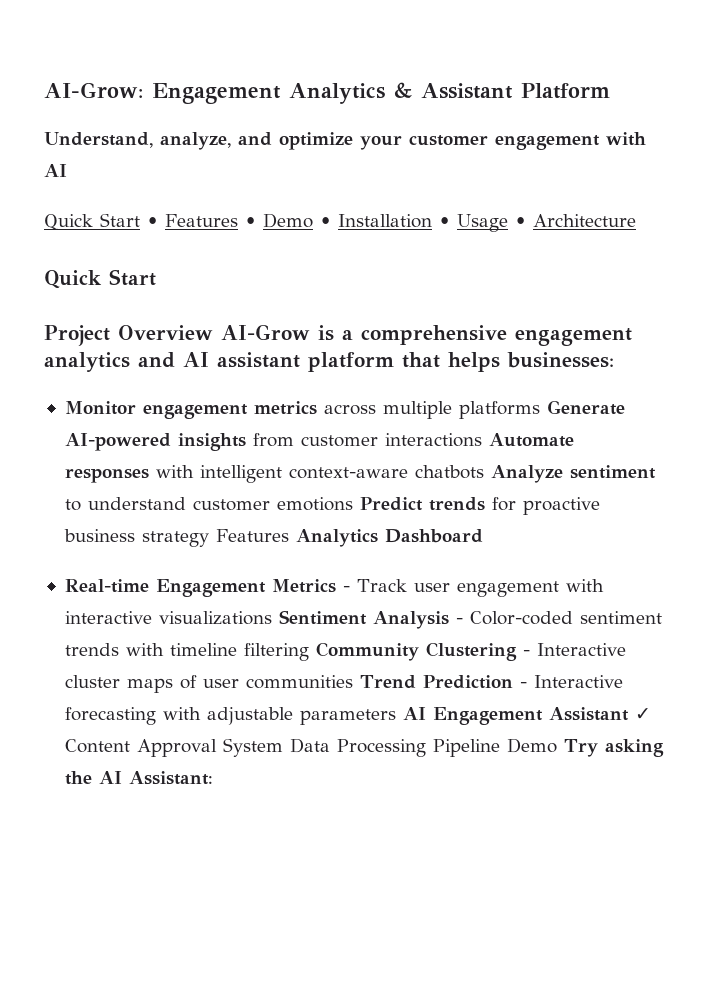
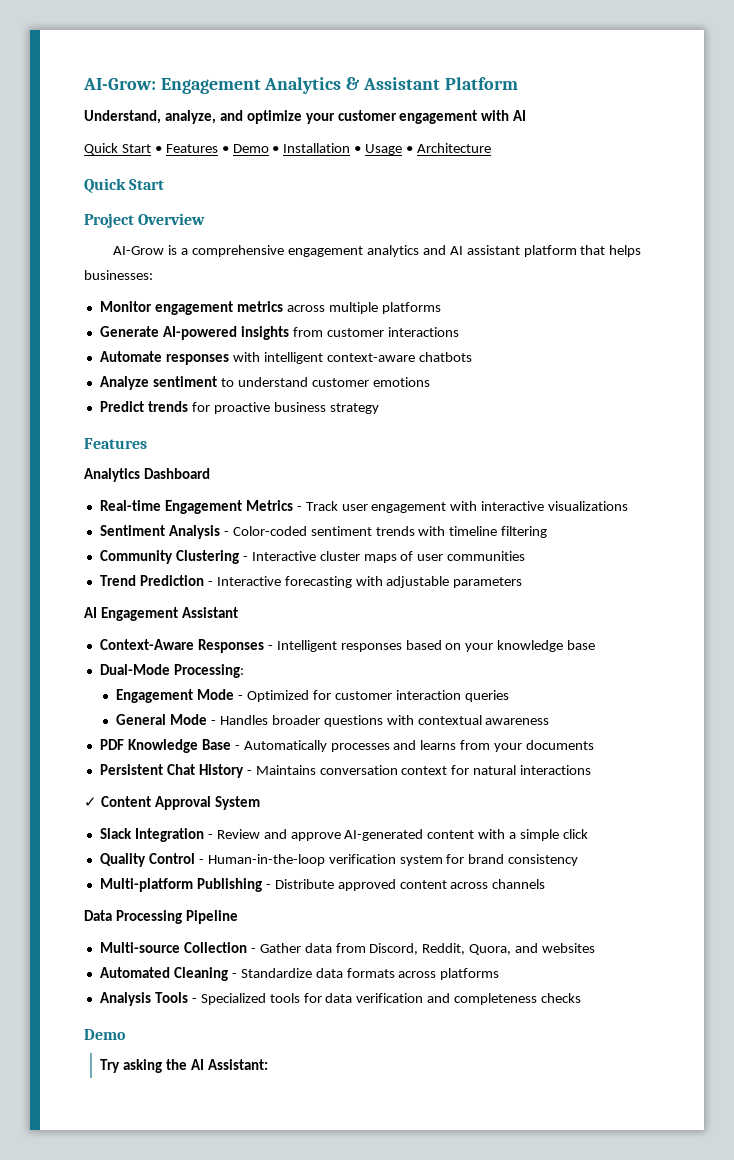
- Project Overview AI-Grow is a comprehensive engagement analytics and AI assistant platform that helps businesses:
+ Project Overview
+ AI-Grow is a comprehensive engagement analytics and AI assistant platform that helps businesses:
- Monitor engagement metrics across multiple platforms Generate AI-powered insights from customer interactions Automate responses with intelligent context-aware chatbots Analyze sentiment to understand customer emotions Predict trends for proactive business strategy Features Analytics Dashboard
+ Monitor engagement metrics across multiple platforms
+ Generate AI-powered insights from customer interactions
+ Automate responses with intelligent context-aware chatbots
+ Analyze sentiment to understand customer emotions
+ Predict trends for proactive business strategy
+ Features
+ Analytics Dashboard
- Real-time Engagement Metrics - Track user engagement with interactive visualizations Sentiment Analysis - Color-coded sentiment trends with timeline filtering Community Clustering - Interactive cluster maps of user communities Trend Prediction - Interactive forecasting with adjustable parameters AI Engagement Assistant ✓ Content Approval System Data Processing Pipeline Demo Try asking the AI Assistant:
+ Real-time Engagement Metrics - Track user engagement with interactive visualizations
+ Sentiment Analysis - Color-coded sentiment trends with timeline filtering
+ Community Clustering - Interactive cluster maps of user communities
+ Trend Prediction - Interactive forecasting with adjustable parameters
+ AI Engagement Assistant
+ Context-Aware Responses - Intelligent responses based on your knowledge base
+ Dual-Mode Processing:
+ Engagement Mode - Optimized for customer interaction queries
+ General Mode - Handles broader questions with contextual awareness
+ PDF Knowledge Base - Automatically processes and learns from your documents
+ Persistent Chat History - Maintains conversation context for natural interactions
+ ✓ Content Approval System
+ Slack Integration - Review and approve AI-generated content with a simple click
+ Quality Control - Human-in-the-loop verification system for brand consistency
+ Multi-platform Publishing - Distribute approved content across channels
+ Data Processing Pipeline
+ Multi-source Collection - Gather data from Discord, Reddit, Quora, and websites
+ Automated Cleaning - Standardize data formats across platforms
+ Analysis Tools - Specialized tools for data verification and completeness checks
+ Demo
+ Try asking the AI Assistant:

